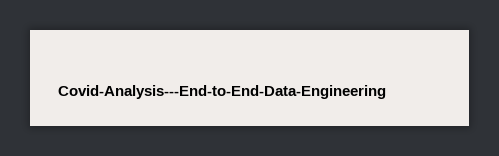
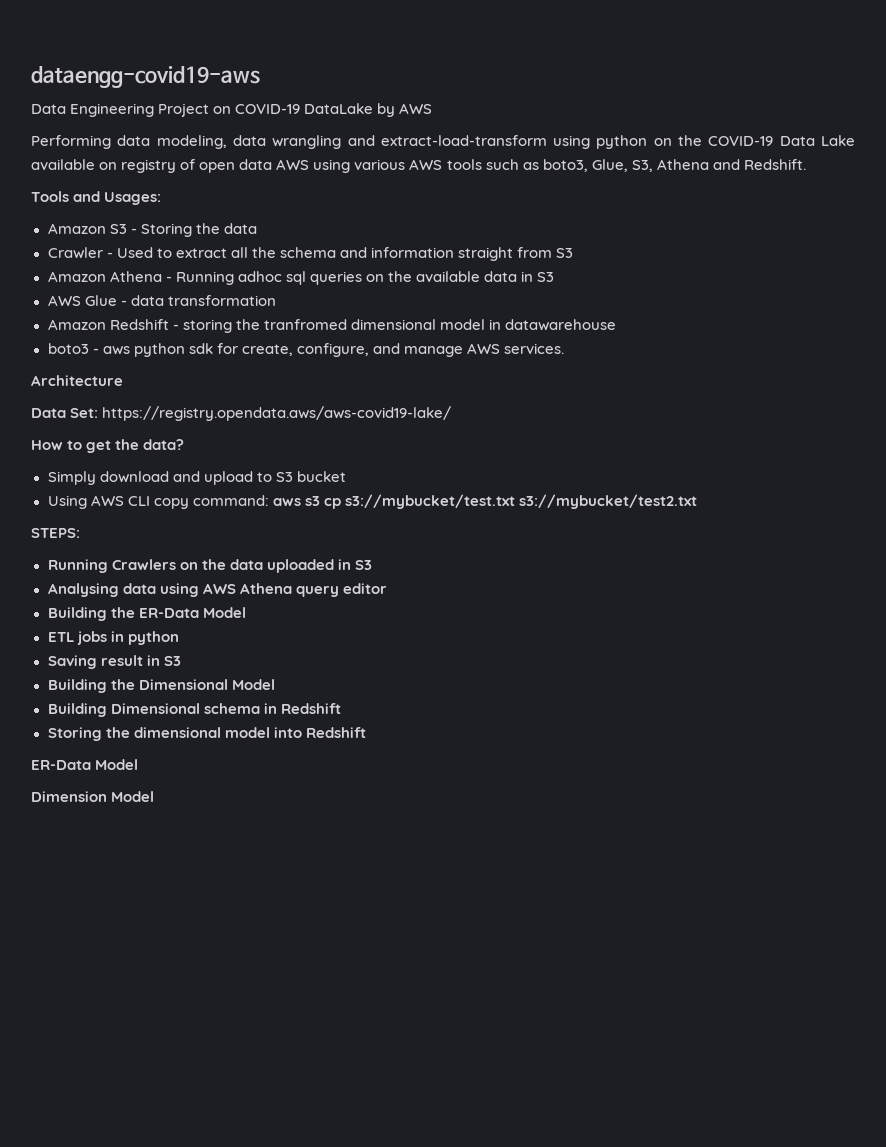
- Covid-Analysis---End-to-End-Data-Engineering
+ dataengg-covid19-aws
+ Data Engineering Project on COVID-19 DataLake by AWS
+ Performing data modeling, data wrangling and extract-load-transform using python on the COVID-19 Data Lake available on registry of open data AWS using various AWS tools such as boto3, Glue, S3, Athena and Redshift.
+ Tools and Usages:
+ Amazon S3 - Storing the data
+ Crawler - Used to extract all the schema and information straight from S3
+ Amazon Athena - Running adhoc sql queries on the available data in S3
+ AWS Glue - data transformation
+ Amazon Redshift - storing the tranfromed dimensional model in datawarehouse
+ boto3 - aws python sdk for create, configure, and manage AWS services.
+ Architecture
+ Data Set: https://registry.opendata.aws/aws-covid19-lake/
+ How to get the data?
+ Simply download and upload to S3 bucket
+ Using AWS CLI copy command: aws s3 cp s3://mybucket/test.txt s3://mybucket/test2.txt
+ STEPS:
+ Running Crawlers on the data uploaded in S3
+ Analysing data using AWS Athena query editor
+ Building the ER-Data Model
+ ETL jobs in python
+ Saving result in S3
+ Building the Dimensional Model
+ Building Dimensional schema in Redshift
+ Storing the dimensional model into Redshift
+ ER-Data Model
+ Dimension Model

